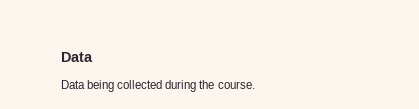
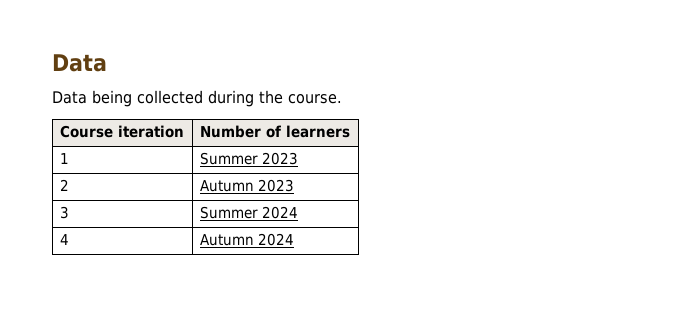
+ Course iteration | Number of learners
+ 1 | Summer 2023
+ 2 | Autumn 2023
+ 3 | Summer 2024
+ 4 | Autumn 2024

